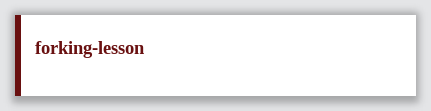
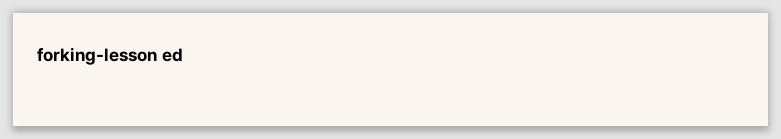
- forking-lesson
+ forking-lesson ed

